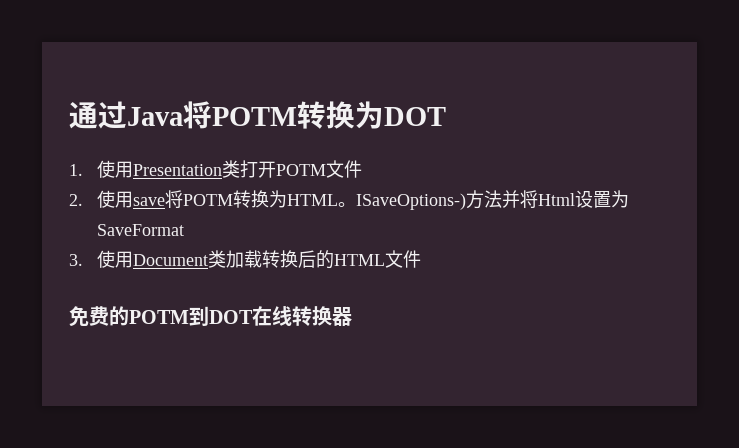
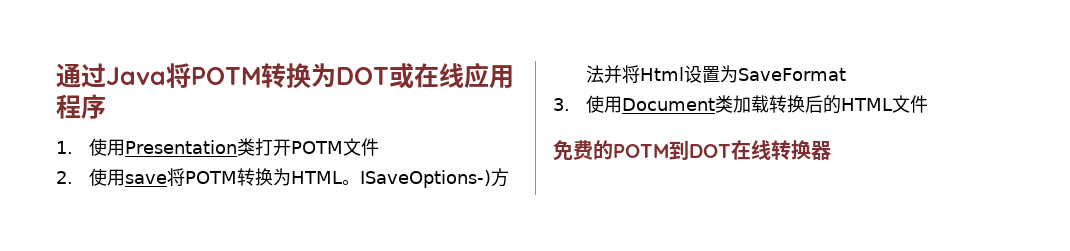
- 通过Java将POTM转换为DOT
+ 通过Java将POTM转换为DOT或在线应用程序

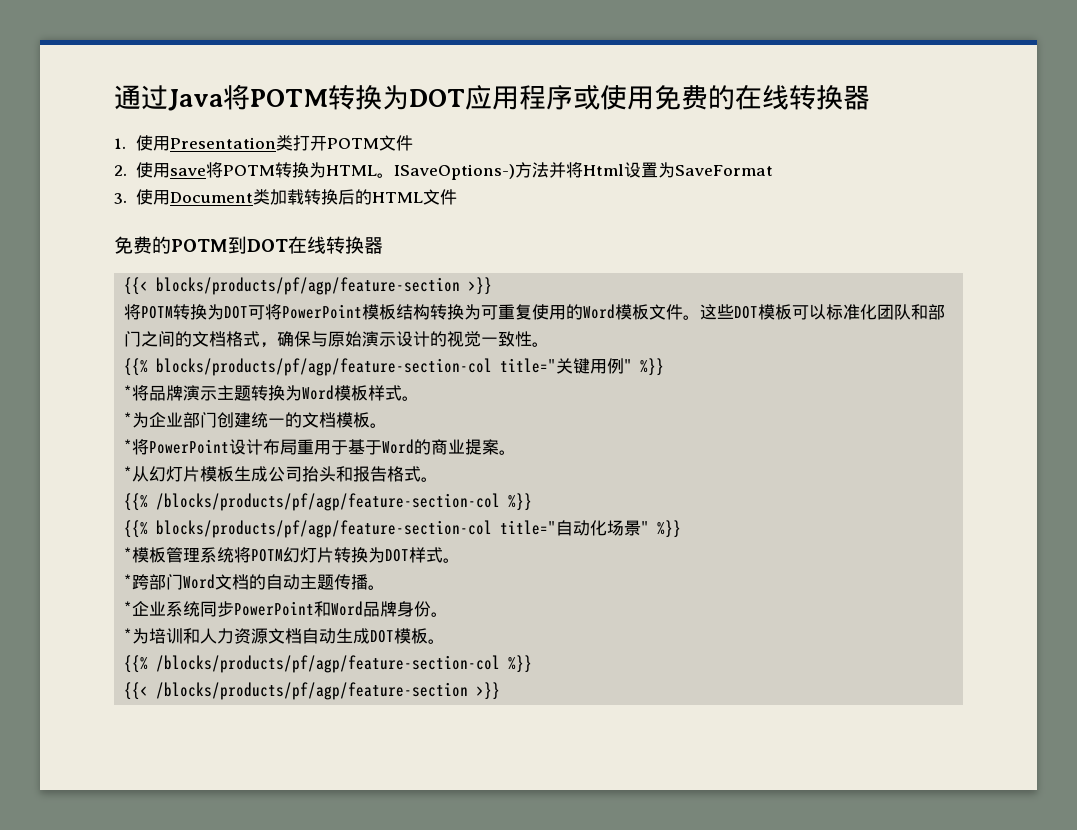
- 通过Java将POTM转换为DOT或在线应用程序
+ 通过Java将POTM转换为DOT应用程序或使用免费的在线转换器
+ {{< blocks/products/pf/agp/feature-section >}}
+ 将POTM转换为DOT可将PowerPoint模板结构转换为可重复使用的Word模板文件。这些DOT模板可以标准化团队和部门之间的文档格式，确保与原始演示设计的视觉一致性。
+ {{% blocks/products/pf/agp/feature-section-col title="关键用例" %}}
+ *将品牌演示主题转换为Word模板样式。
+ *为企业部门创建统一的文档模板。
+ *将PowerPoint设计布局重用于基于Word的商业提案。
+ *从幻灯片模板生成公司抬头和报告格式。
+ {{% /blocks/products/pf/agp/feature-section-col %}}
+ {{% blocks/products/pf/agp/feature-section-col title="自动化场景" %}}
+ *模板管理系统将POTM幻灯片转换为DOT样式。
+ *跨部门Word文档的自动主题传播。
+ *企业系统同步PowerPoint和Word品牌身份。
+ *为培训和人力资源文档自动生成DOT模板。
+ {{% /blocks/products/pf/agp/feature-section-col %}}
+ {{< /blocks/products/pf/agp/feature-section >}}

